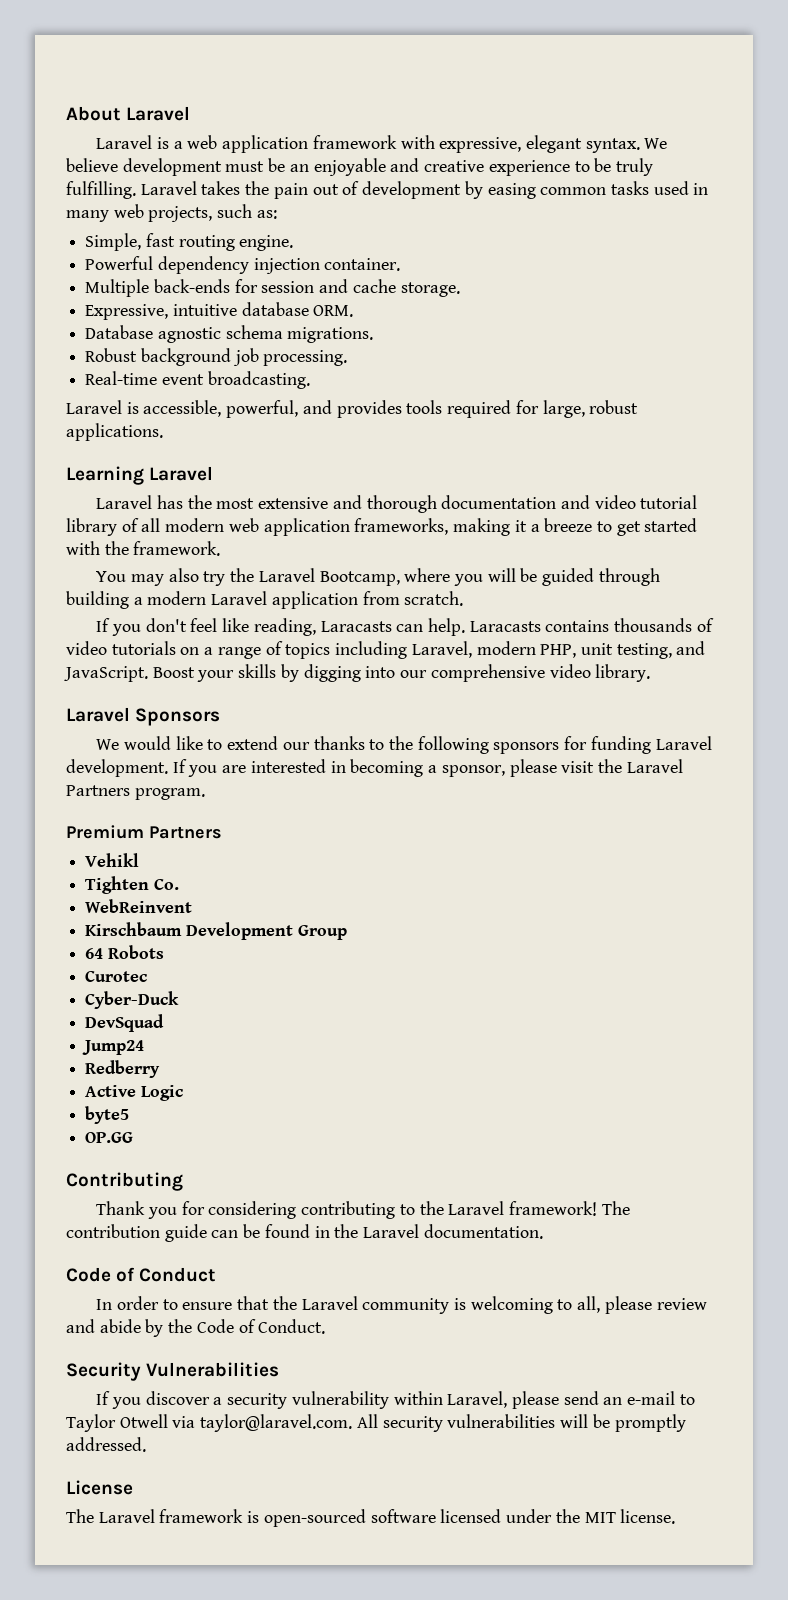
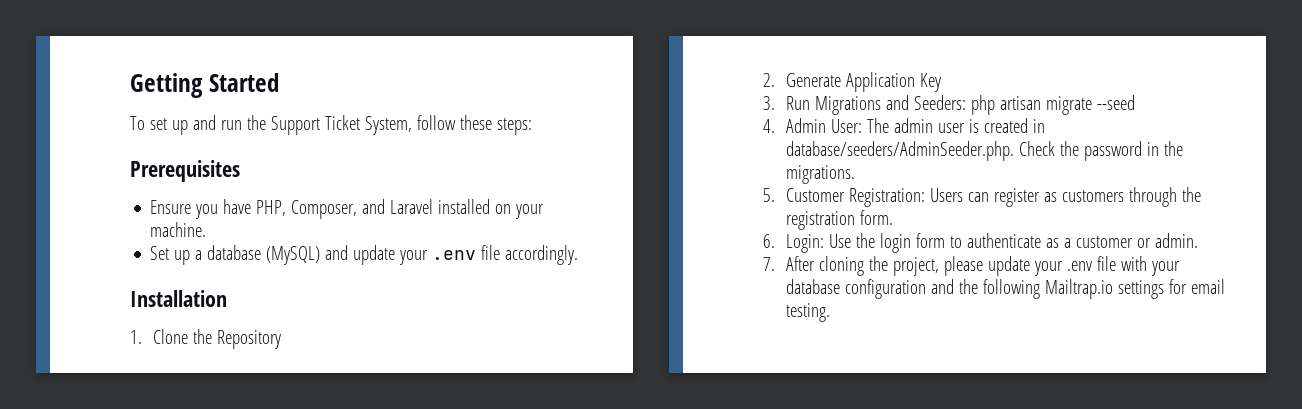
- About Laravel
- Laravel is a web application framework with expressive, elegant syntax. We believe development must be an enjoyable and creative experience to be truly fulfilling. Laravel takes the pain out of development by easing common tasks used in many web projects, such as:
- Simple, fast routing engine.
- Powerful dependency injection container.
- Multiple back-ends for session and cache storage.
- Expressive, intuitive database ORM.
- Database agnostic schema migrations.
- Robust background job processing.
- Real-time event broadcasting.
- Laravel is accessible, powerful, and provides tools required for large, robust applications.
- Learning Laravel
- Laravel has the most extensive and thorough documentation and video tutorial library of all modern web application frameworks, making it a breeze to get started with the framework.
- You may also try the Laravel Bootcamp, where you will be guided through building a modern Laravel application from scratch.
- If you don't feel like reading, Laracasts can help. Laracasts contains thousands of video tutorials on a range of topics including Laravel, modern PHP, unit testing, and JavaScript. Boost your skills by digging into our comprehensive video library.
- Laravel Sponsors
- We would like to extend our thanks to the following sponsors for funding Laravel development. If you are interested in becoming a sponsor, please visit the Laravel Partners program.
- Premium Partners
- Vehikl
- Tighten Co.
- WebReinvent
- Kirschbaum Development Group
- 64 Robots
- Curotec
- Cyber-Duck
- DevSquad
- Jump24
- Redberry
- Active Logic
- byte5
- OP.GG
- Contributing
- Thank you for considering contributing to the Laravel framework! The contribution guide can be found in the Laravel documentation.
- Code of Conduct
- In order to ensure that the Laravel community is welcoming to all, please review and abide by the Code of Conduct.
- Security Vulnerabilities
- If you discover a security vulnerability within Laravel, please send an e-mail to Taylor Otwell via taylor@laravel.com. All security vulnerabilities will be promptly addressed.
- License
- The Laravel framework is open-sourced software licensed under the MIT license.
+ Getting Started
+ To set up and run the Support Ticket System, follow these steps:
+ Prerequisites
+ Ensure you have PHP, Composer, and Laravel installed on your machine.
+ Set up a database (MySQL) and update your .env file accordingly.
+ Installation
+ 1. Clone the Repository
+ 2. Generate Application Key
+ 3. Run Migrations and Seeders: php artisan migrate --seed
+ 4. Admin User: The admin user is created in database/seeders/AdminSeeder.php. Check the password in the migrations.
+ 5. Customer Registration: Users can register as customers through the registration form.
+ 6. Login: Use the login form to authenticate as a customer or admin.
+ 7. After cloning the project, please update your .env file with your database configuration and the following Mailtrap.io settings for email testing.

